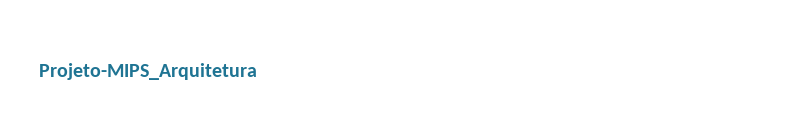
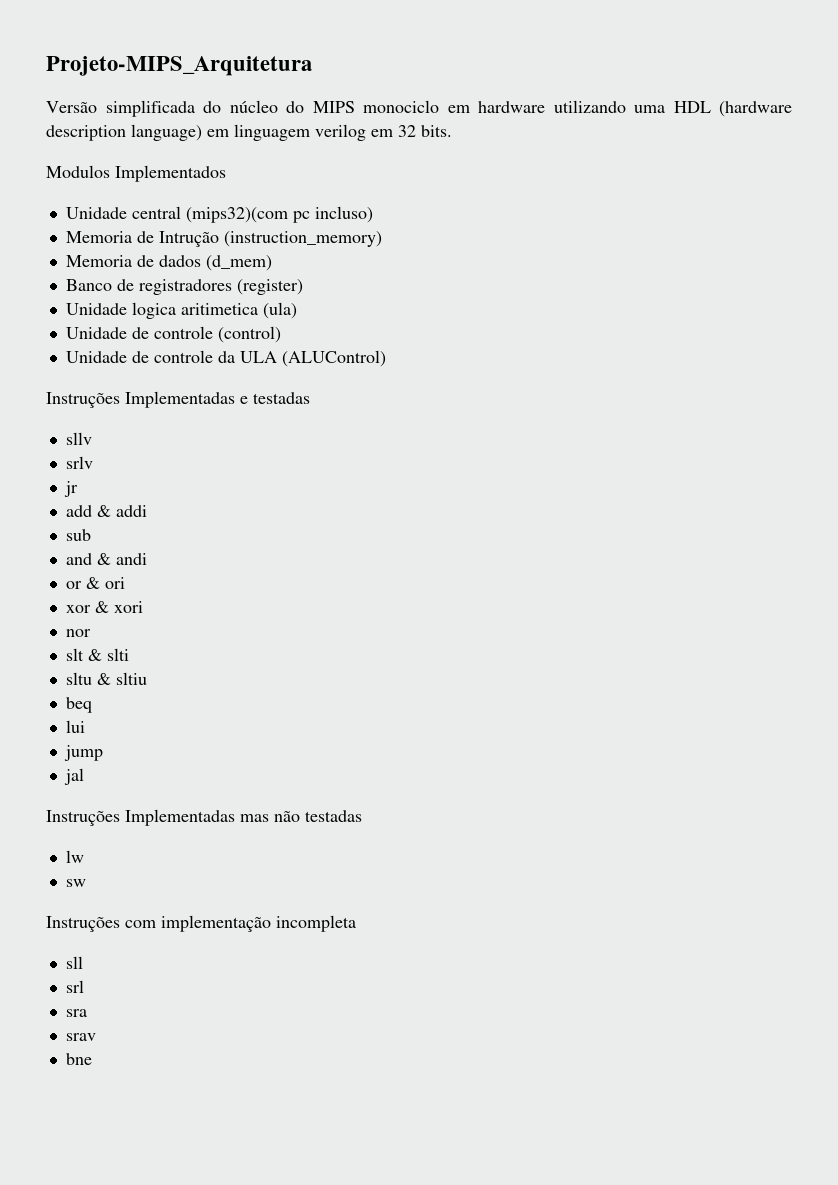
+ Versão simplificada do núcleo do MIPS monociclo em hardware utilizando uma HDL (hardware description language) em linguagem verilog em 32 bits.
+ Modulos Implementados
+ Unidade central (mips32)(com pc incluso)
+ Memoria de Intrução (instruction_memory)
+ Memoria de dados (d_mem)
+ Banco de registradores (register)
+ Unidade logica aritimetica (ula)
+ Unidade de controle (control)
+ Unidade de controle da ULA (ALUControl)
+ Instruções Implementadas e testadas
+ sllv
+ srlv
+ jr
+ add & addi
+ sub
+ and & andi
+ or & ori
+ xor & xori
+ nor
+ slt & slti
+ sltu & sltiu
+ beq
+ lui
+ jump
+ jal
+ Instruções Implementadas mas não testadas
+ lw
+ sw
+ Instruções com implementação incompleta
+ sll
+ srl
+ sra
+ srav
+ bne

